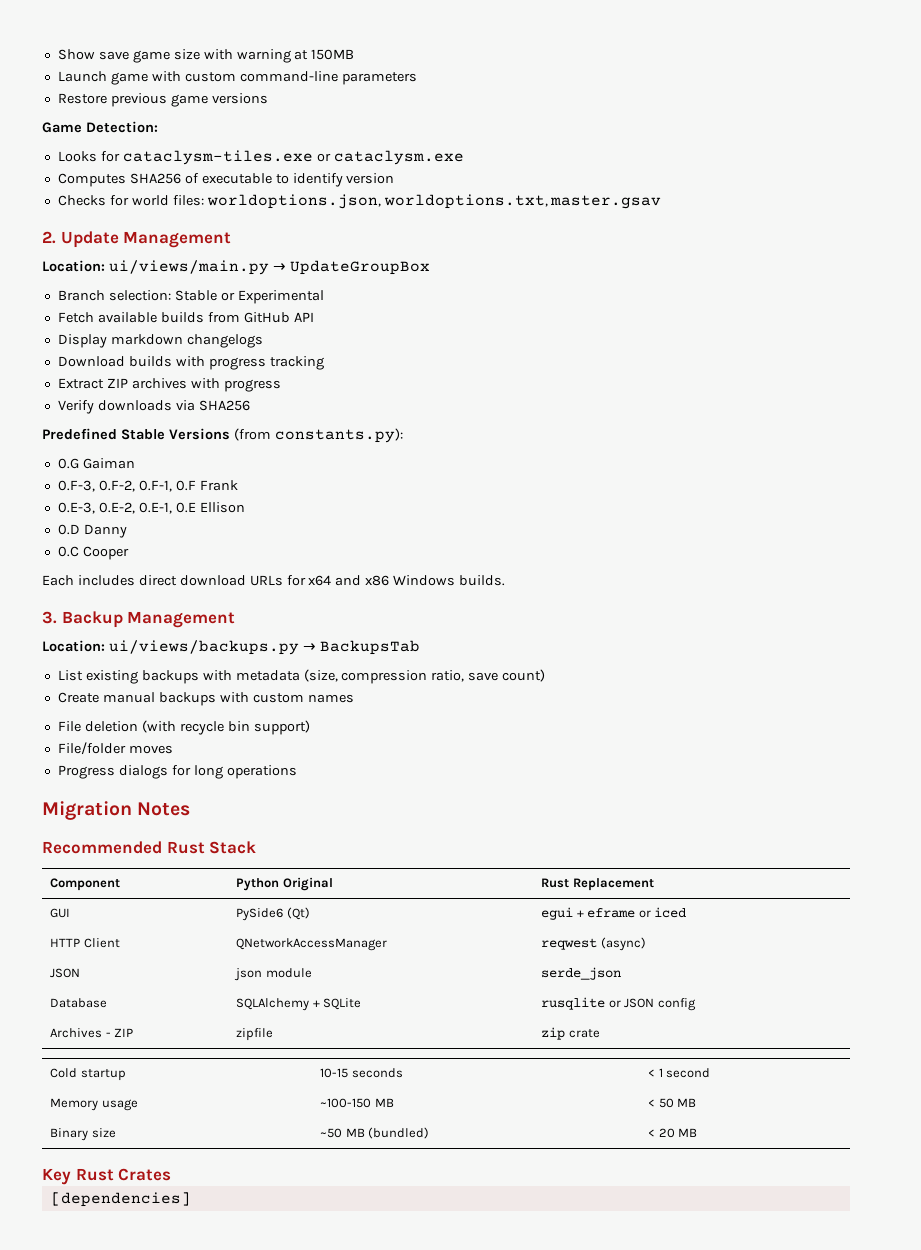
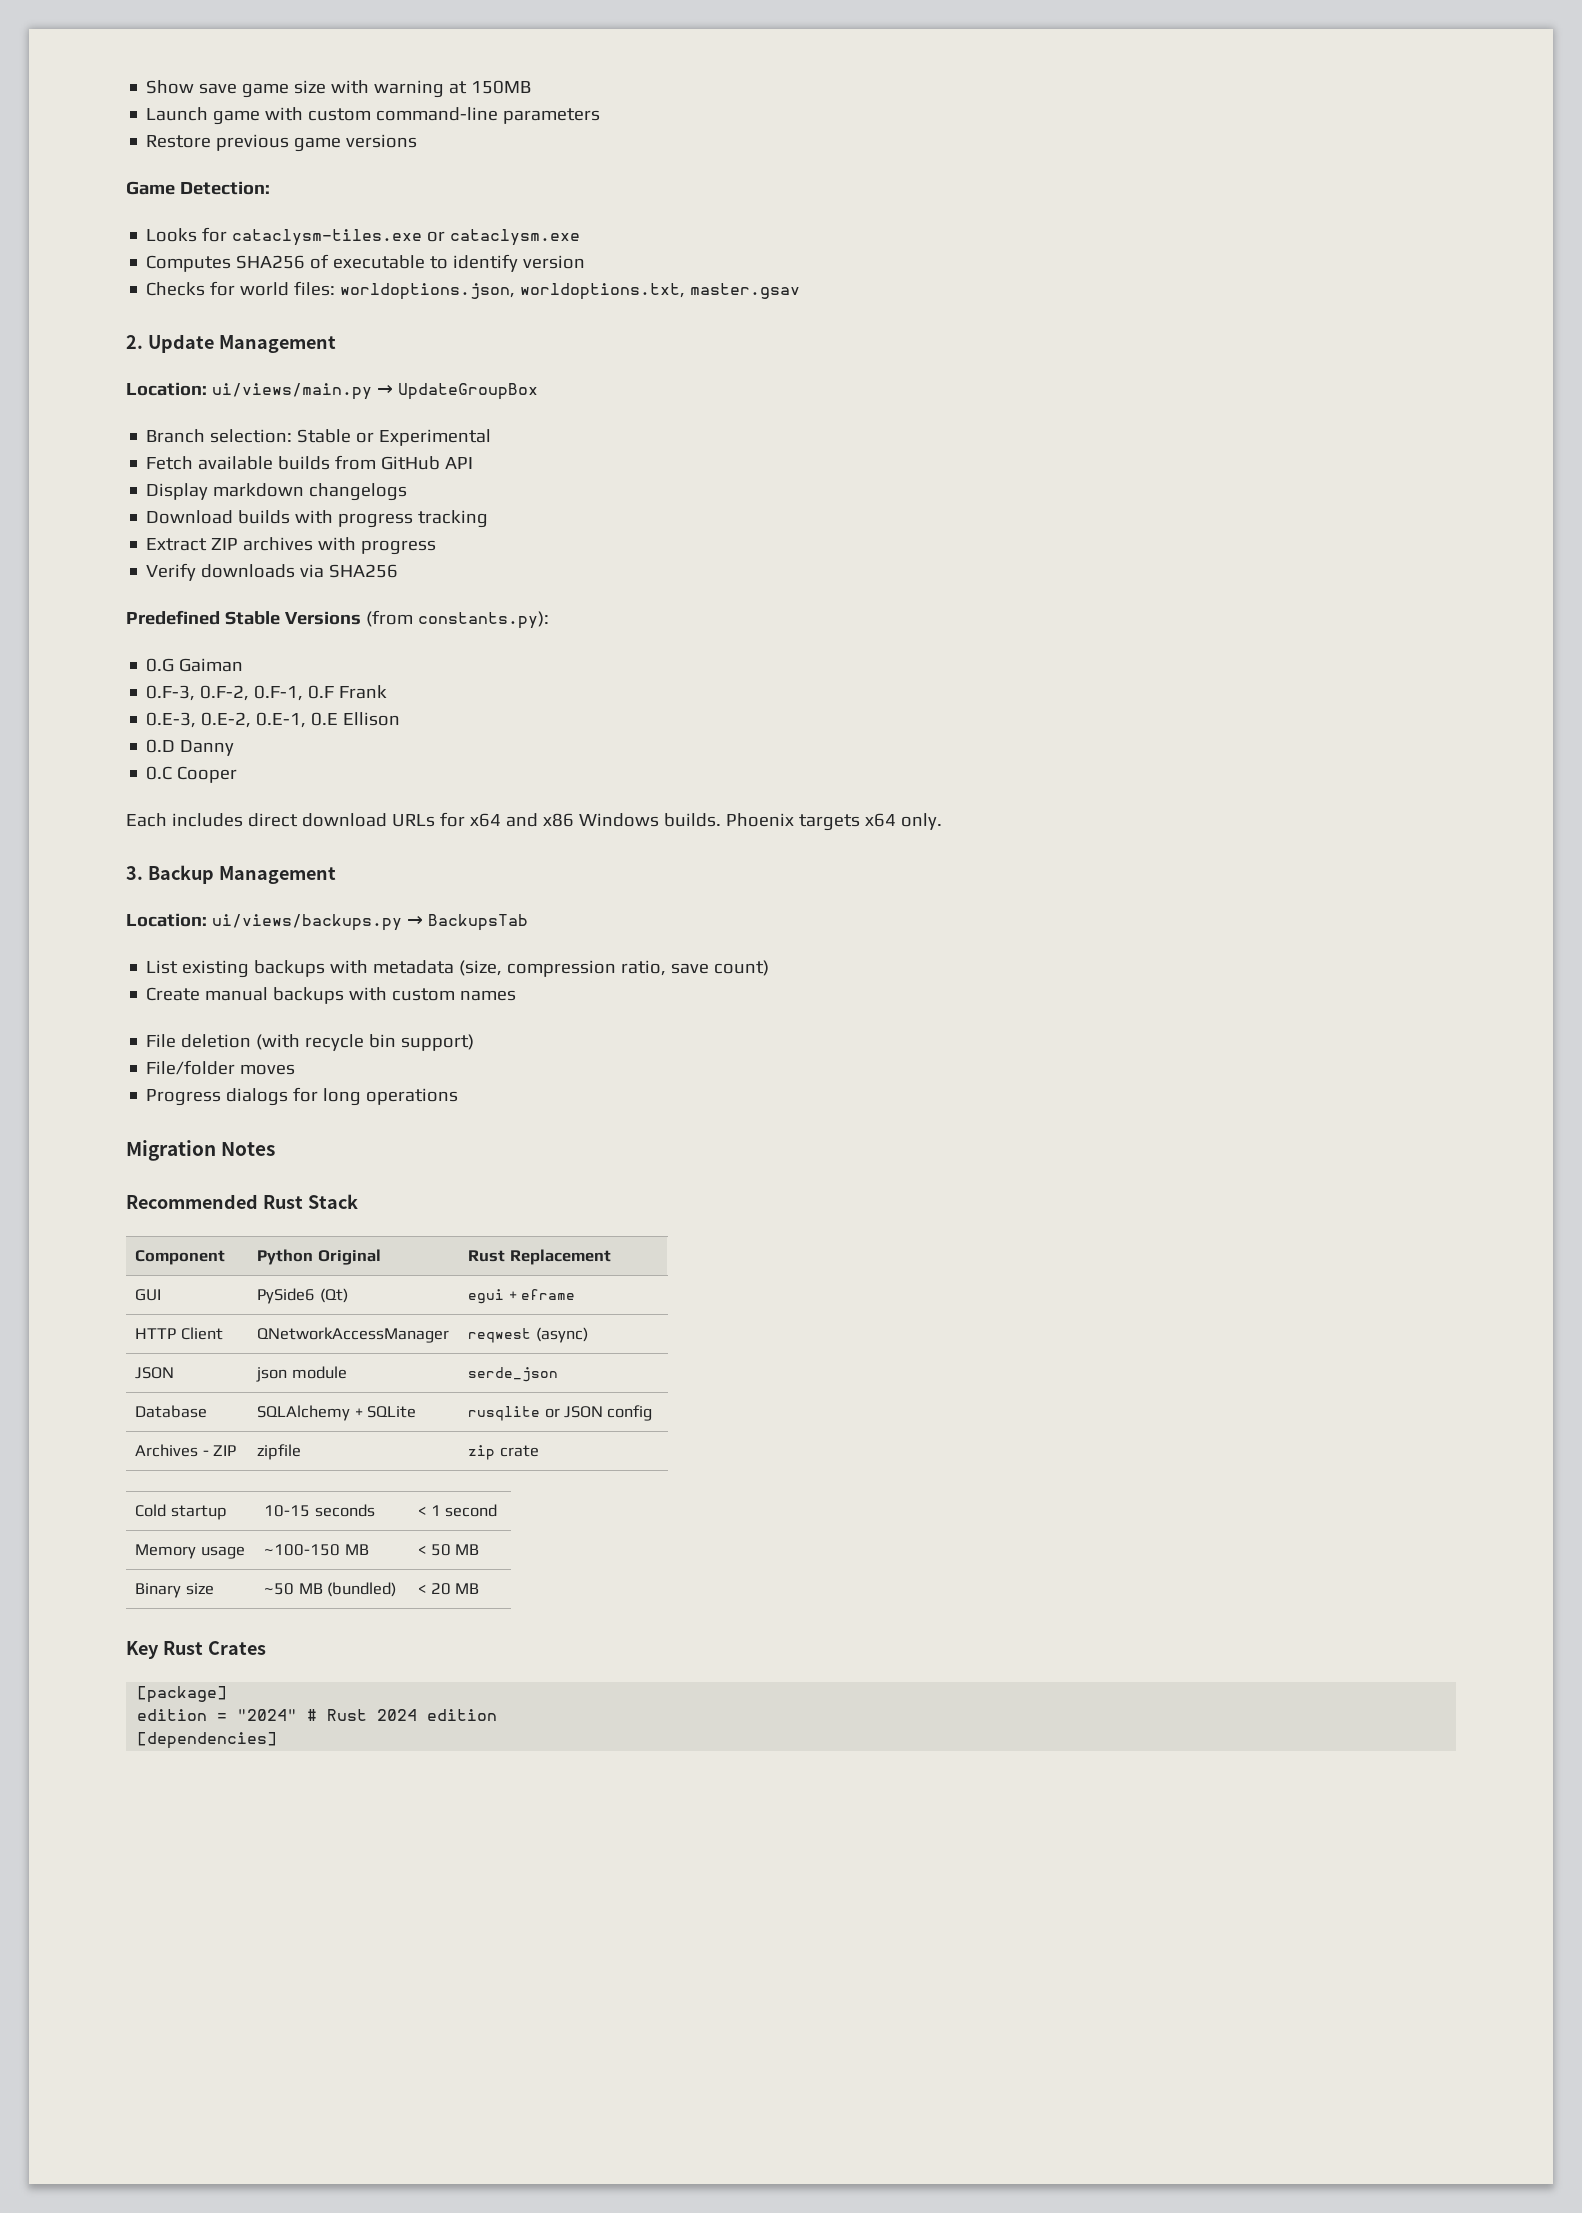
+ Phoenix targets x64 only.
- GUI | PySide6 (Qt) | egui + eframe or iced
+ GUI | PySide6 (Qt) | egui + eframe
+ [package]
+ edition = "2024" # Rust 2024 edition

